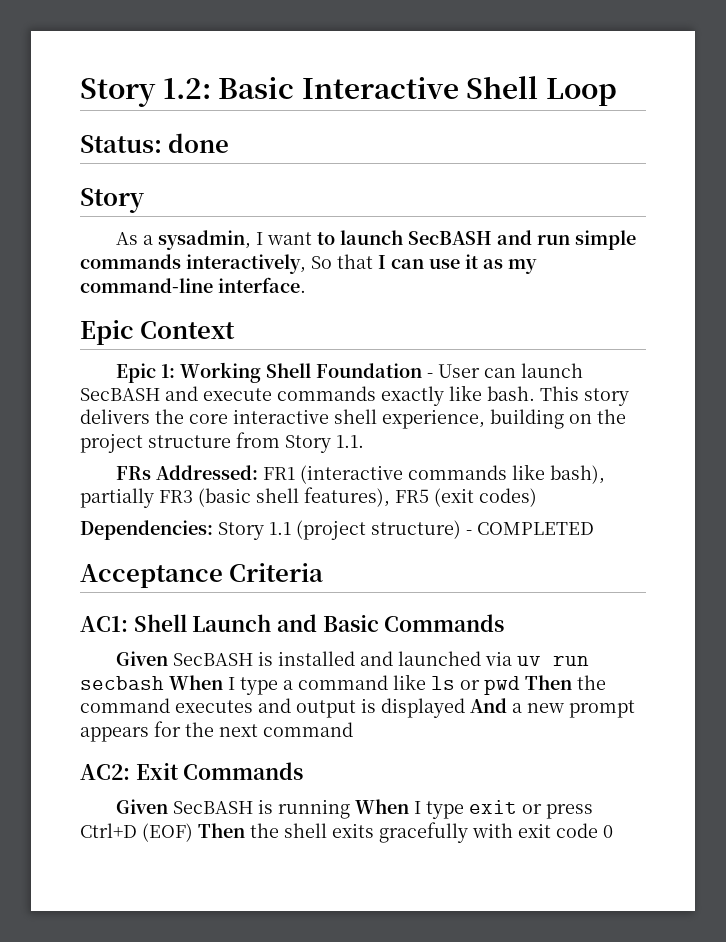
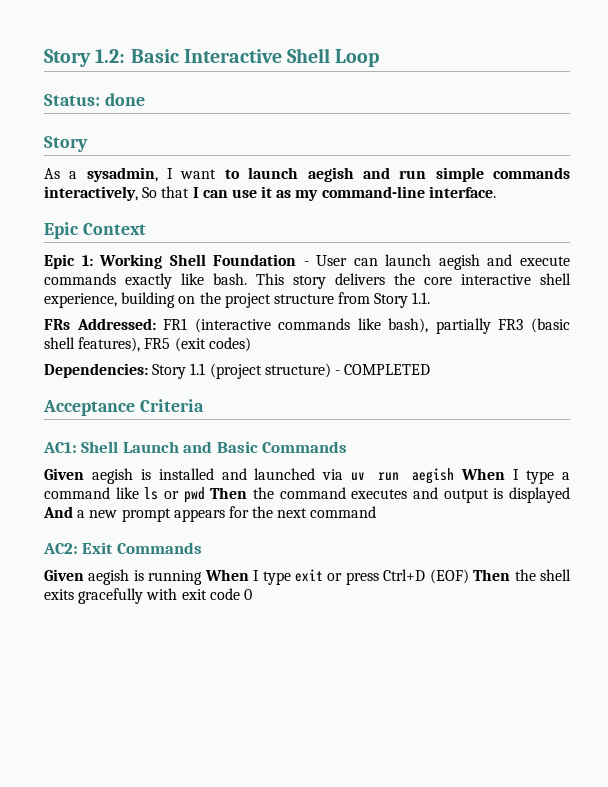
- As a sysadmin, I want to launch SecBASH and run simple commands interactively, So that I can use it as my command-line interface.
+ As a sysadmin, I want to launch aegish and run simple commands interactively, So that I can use it as my command-line interface.
- Epic 1: Working Shell Foundation - User can launch SecBASH and execute commands exactly like bash.
+ Epic 1: Working Shell Foundation - User can launch aegish and execute commands exactly like bash.
- Given SecBASH is installed and launched via uv run secbash When I type a command like ls or pwd Then the command executes and output is displayed And a new prompt appears for the next command
+ Given aegish is installed and launched via uv run aegish When I type a command like ls or pwd Then the command executes and output is displayed And a new prompt appears for the next command
- Given SecBASH is running When I type exit or press Ctrl+D (EOF) Then the shell exits gracefully with exit code 0
+ Given aegish is running When I type exit or press Ctrl+D (EOF) Then the shell exits gracefully with exit code 0

